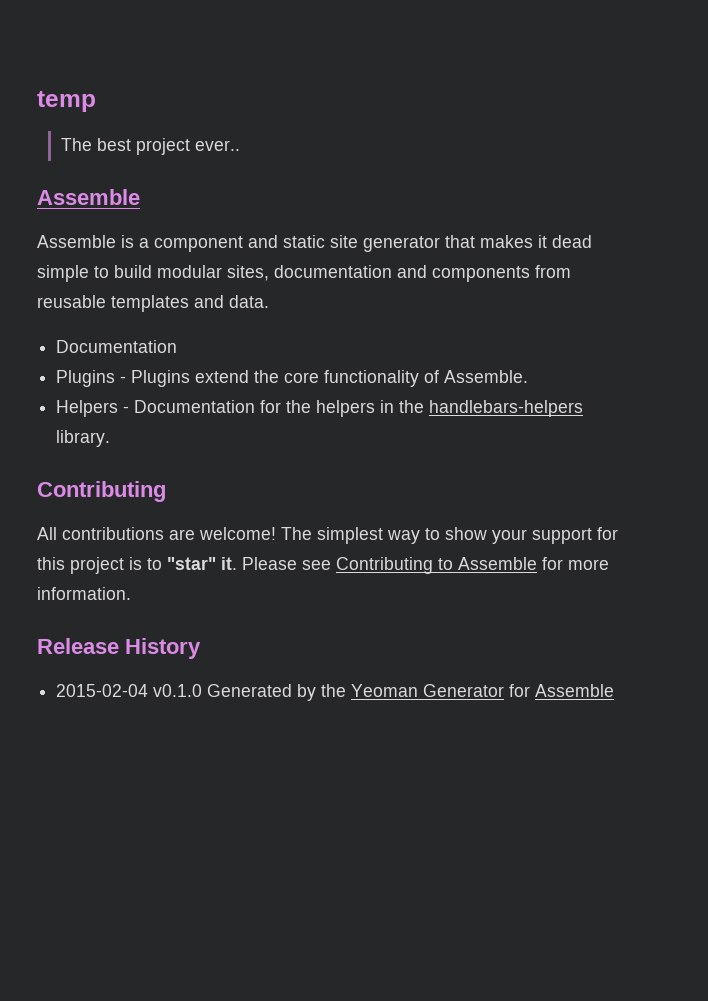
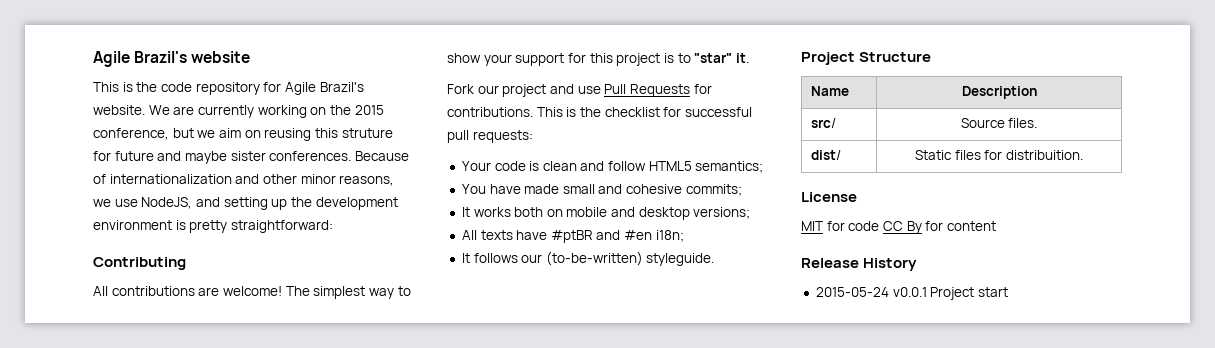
- temp
- The best project ever..
- Assemble
- Assemble is a component and static site generator that makes it dead simple to build modular sites, documentation and components from reusable templates and data.
- Documentation
- Plugins - Plugins extend the core functionality of Assemble.
- Helpers - Documentation for the helpers in the handlebars-helpers library.
+ Agile Brazil's website
+ This is the code repository for Agile Brazil's website. We are currently working on the 2015 conference, but we aim on reusing this struture for future and maybe sister conferences. Because of internationalization and other minor reasons, we use NodeJS, and setting up the development environment is pretty straightforward:
- The simplest way to show your support for this project is to "star" it. Please see Contributing to Assemble for more information.
+ The simplest way to show your support for this project is to "star" it.
+ Fork our project and use Pull Requests for contributions. This is the checklist for successful pull requests:
+ Your code is clean and follow HTML5 semantics;
+ You have made small and cohesive commits;
+ It works both on mobile and desktop versions;
+ All texts have #ptBR and #en i18n;
+ It follows our (to-be-written) styleguide.
+ Project Structure
+ Name | Description
+ src/ | Source files.
+ dist/ | Static files for distribuition.
+ License
+ MIT for code CC By for content
  Release History
- 2015-02-04 v0.1.0 Generated by the Yeoman Generator for Assemble
+ 2015-05-24 v0.0.1 Project start

